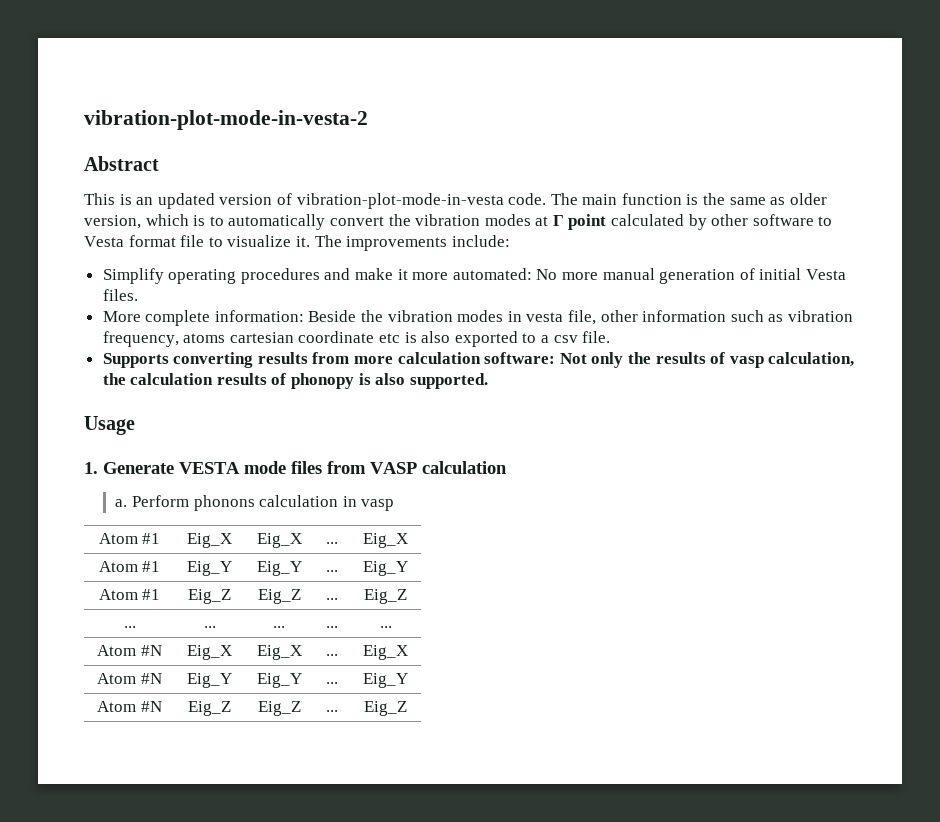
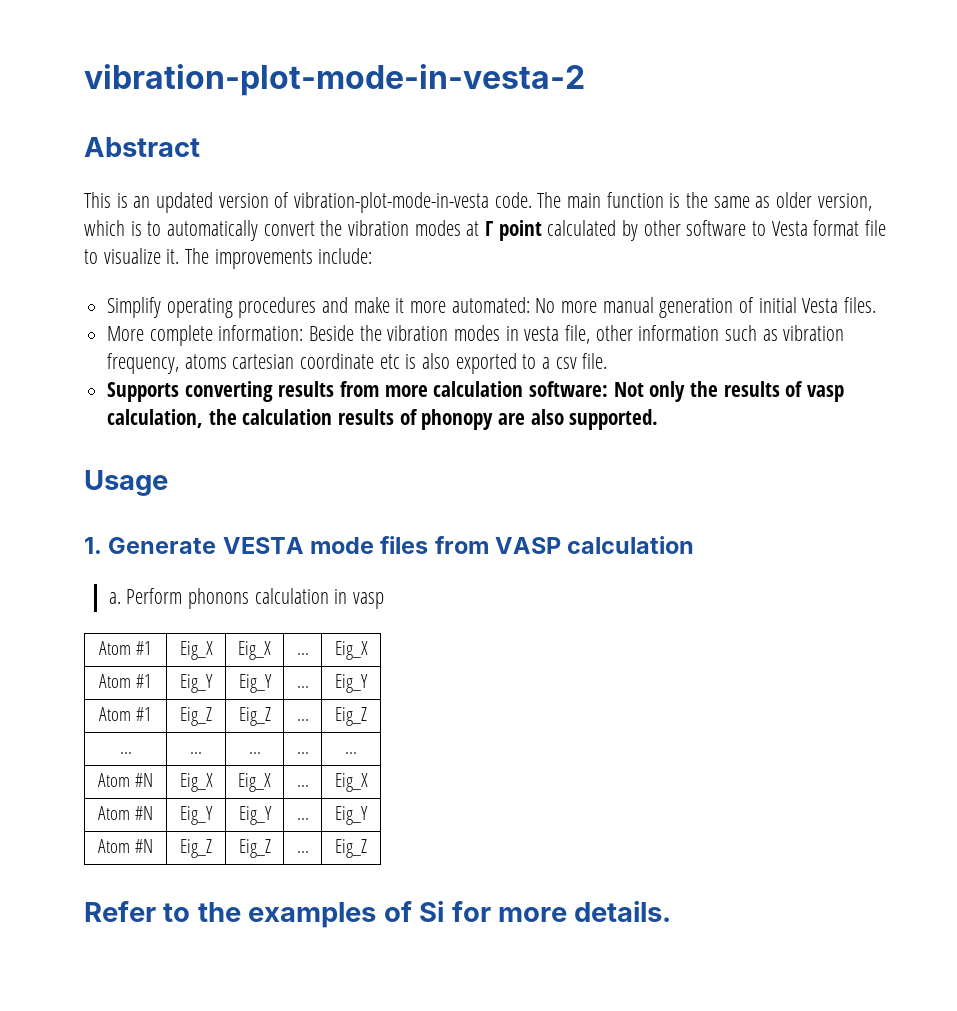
- Supports converting results from more calculation software: Not only the results of vasp calculation, the calculation results of phonopy is also supported.
+ Supports converting results from more calculation software: Not only the results of vasp calculation, the calculation results of phonopy are also supported.
+ Refer to the examples of Si for more details.

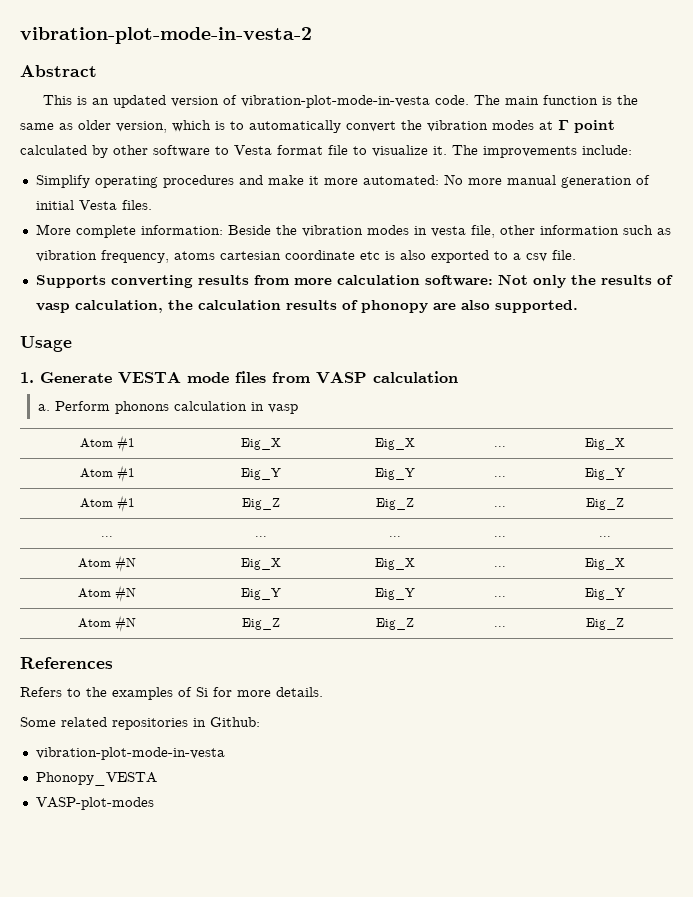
- Refer to the examples of Si for more details.
+ References
+ Refers to the examples of Si for more details.
+ Some related repositories in Github:
+ vibration-plot-mode-in-vesta
+ Phonopy_VESTA
+ VASP-plot-modes

